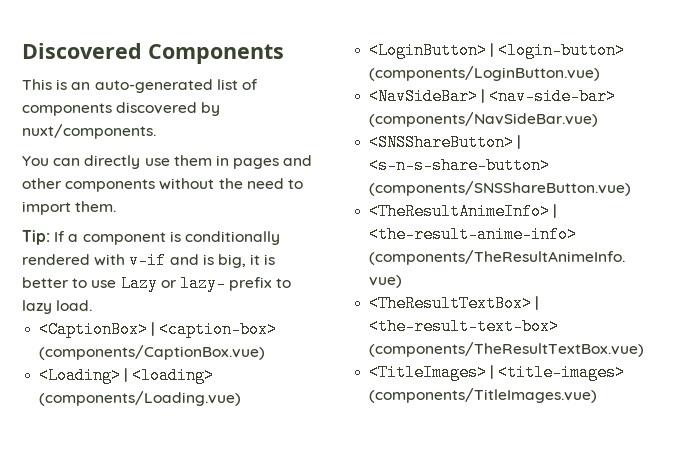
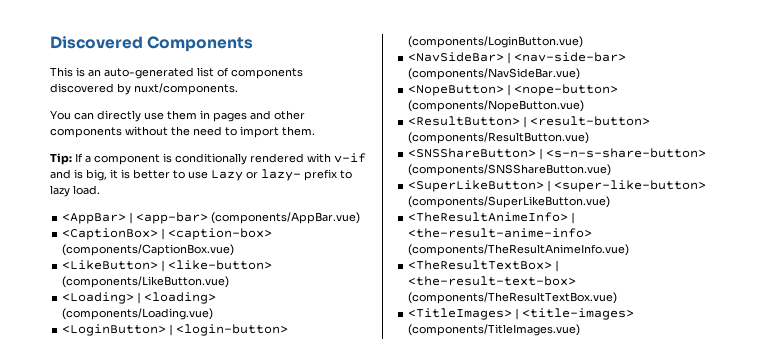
+ <AppBar> | <app-bar> (components/AppBar.vue)
+ <LikeButton> | <like-button> (components/LikeButton.vue)
+ <NopeButton> | <nope-button> (components/NopeButton.vue)
+ <ResultButton> | <result-button> (components/ResultButton.vue)
+ <SuperLikeButton> | <super-like-button> (components/SuperLikeButton.vue)

